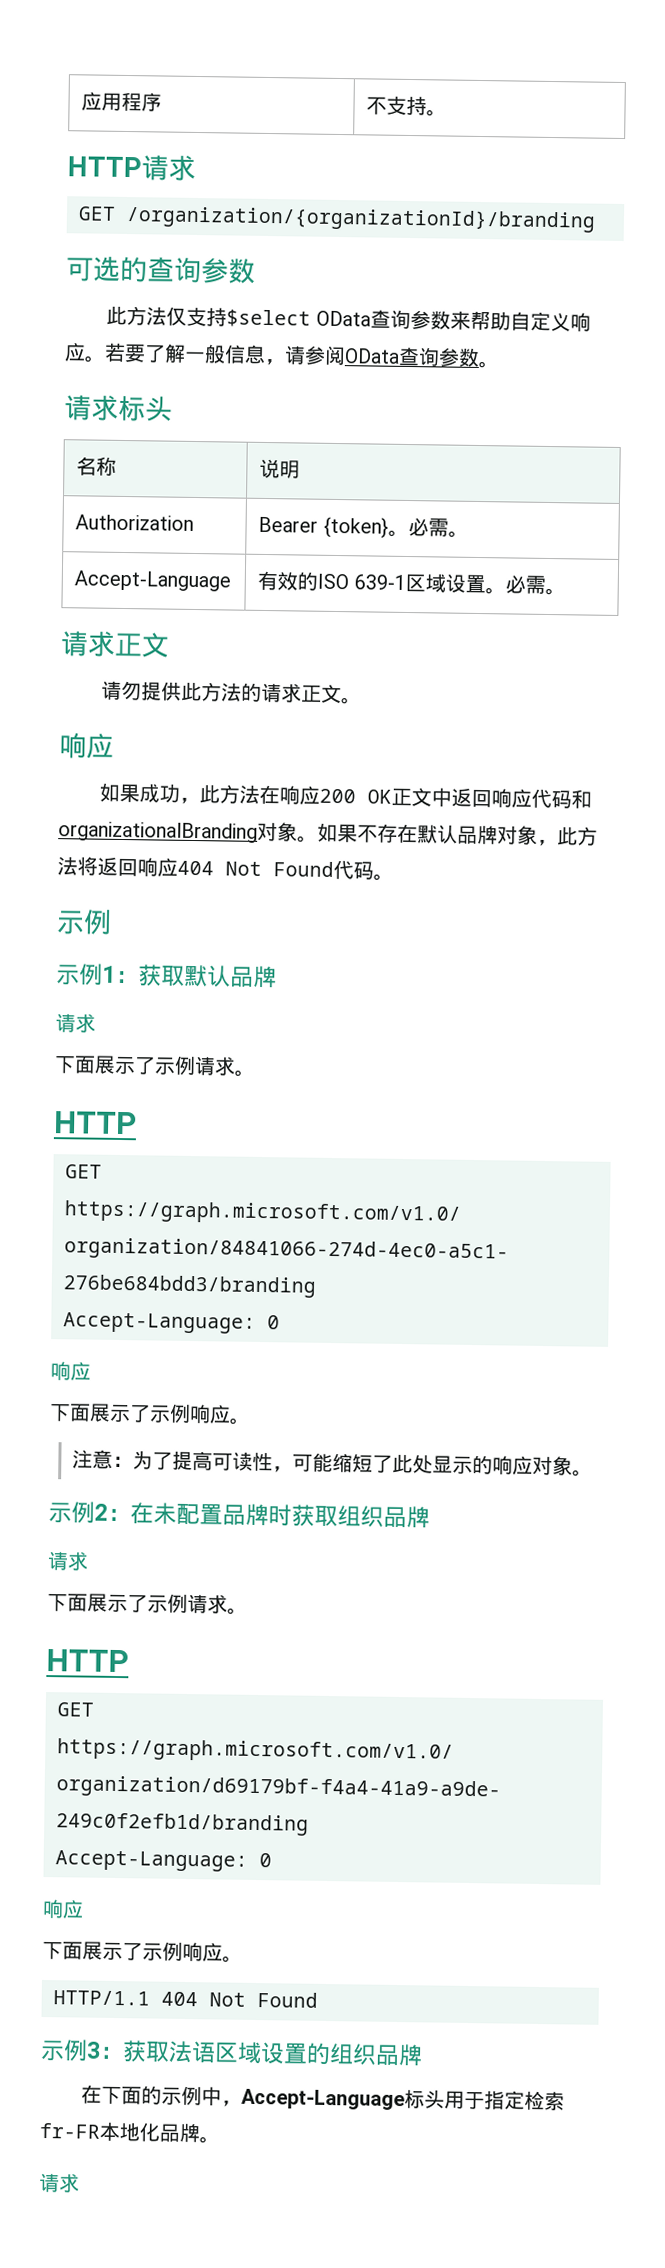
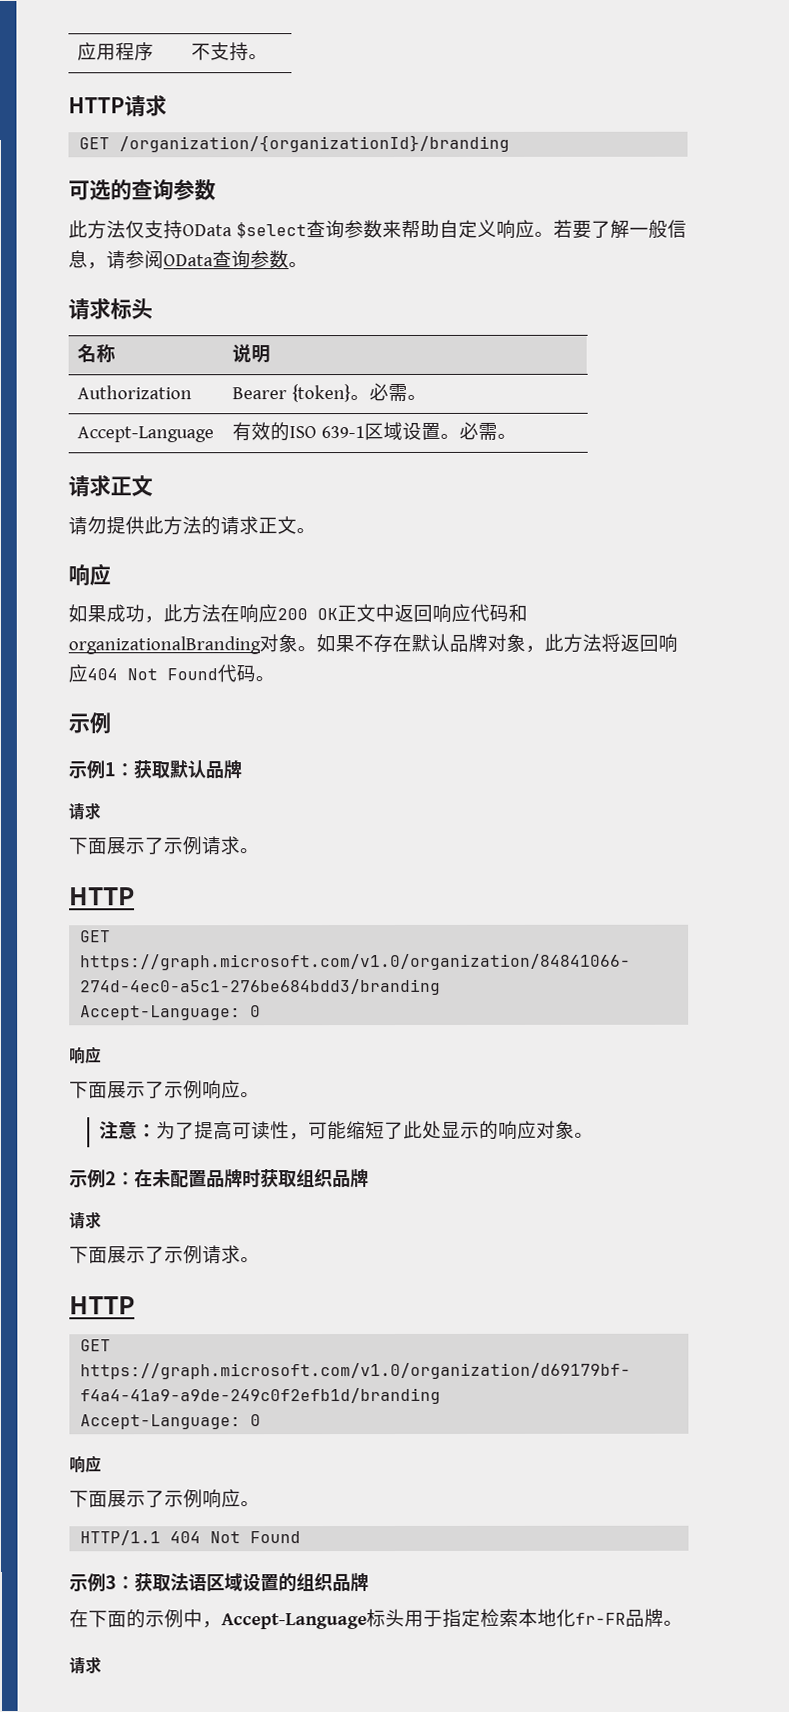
- 此方法仅支持$select OData查询参数来帮助自定义响应。
+ 此方法仅支持OData $select查询参数来帮助自定义响应。
- 在下面的示例中，Accept-Language标头用于指定检索fr-FR本地化品牌。
+ 在下面的示例中，Accept-Language标头用于指定检索本地化fr-FR品牌。

